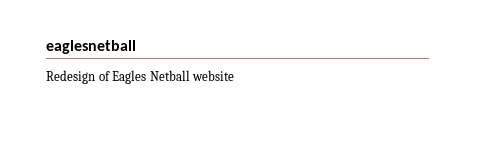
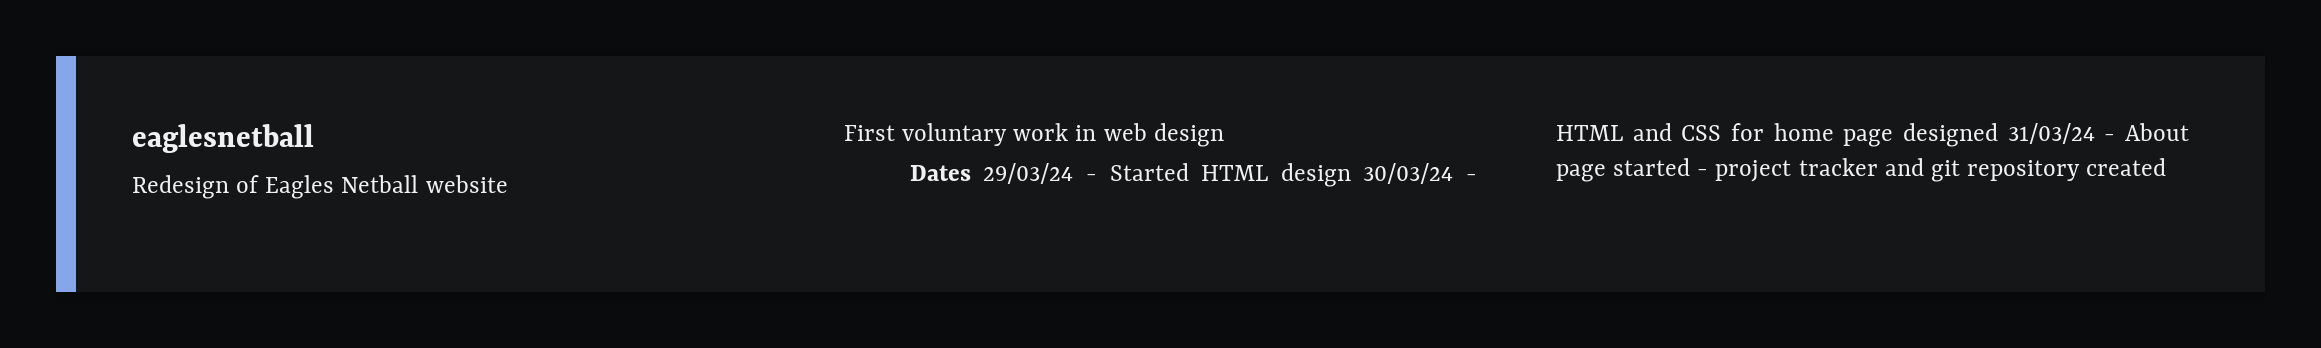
+ First voluntary work in web design
+ Dates 29/03/24 - Started HTML design 30/03/24 - HTML and CSS for home page designed 31/03/24 - About page started - project tracker and git repository created

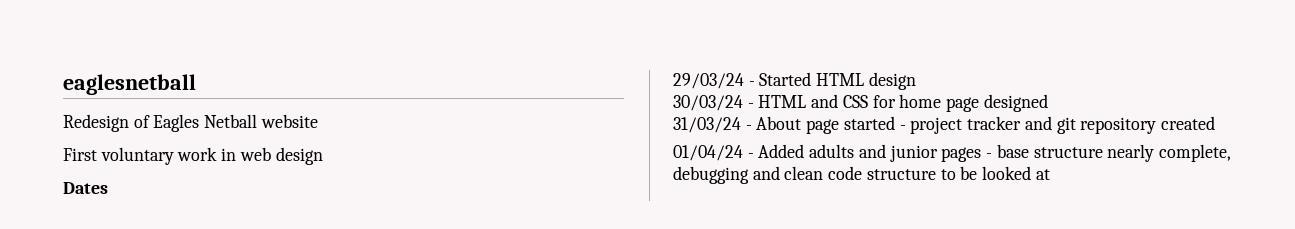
- Dates 29/03/24 - Started HTML design 30/03/24 - HTML and CSS for home page designed 31/03/24 - About page started - project tracker and git repository created
+ Dates
+ 29/03/24 - Started HTML design
+ 30/03/24 - HTML and CSS for home page designed
+ 31/03/24 - About page started - project tracker and git repository created
+ 01/04/24 - Added adults and junior pages - base structure nearly complete, debugging and clean code structure to be looked at

